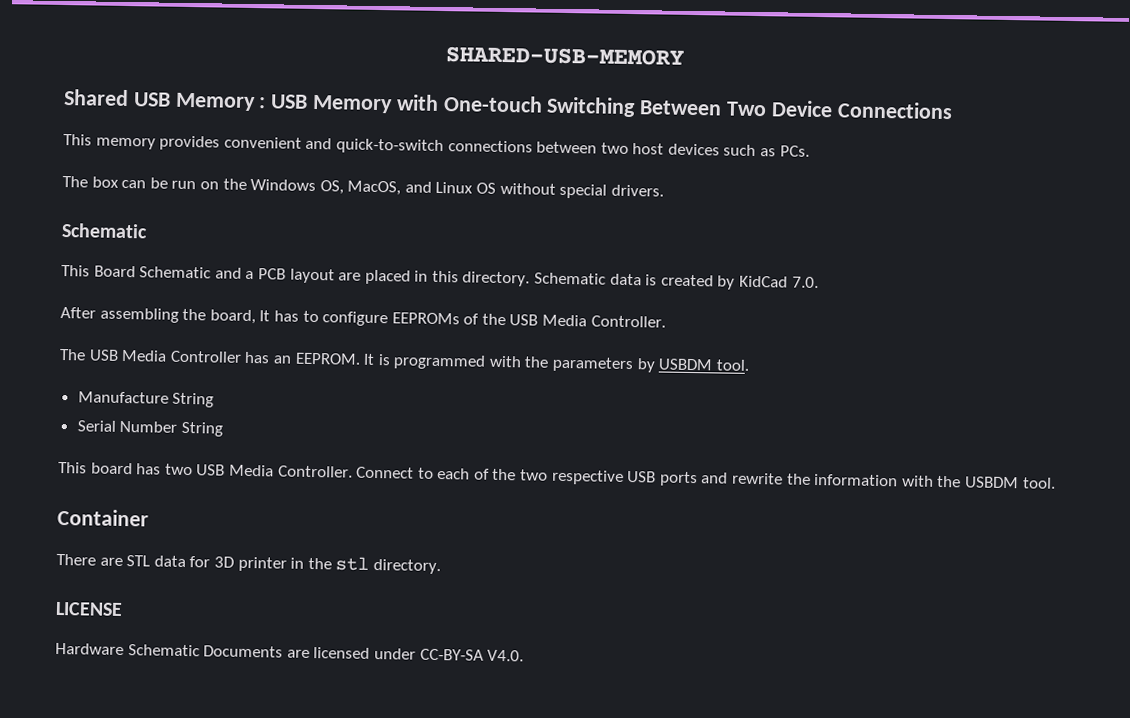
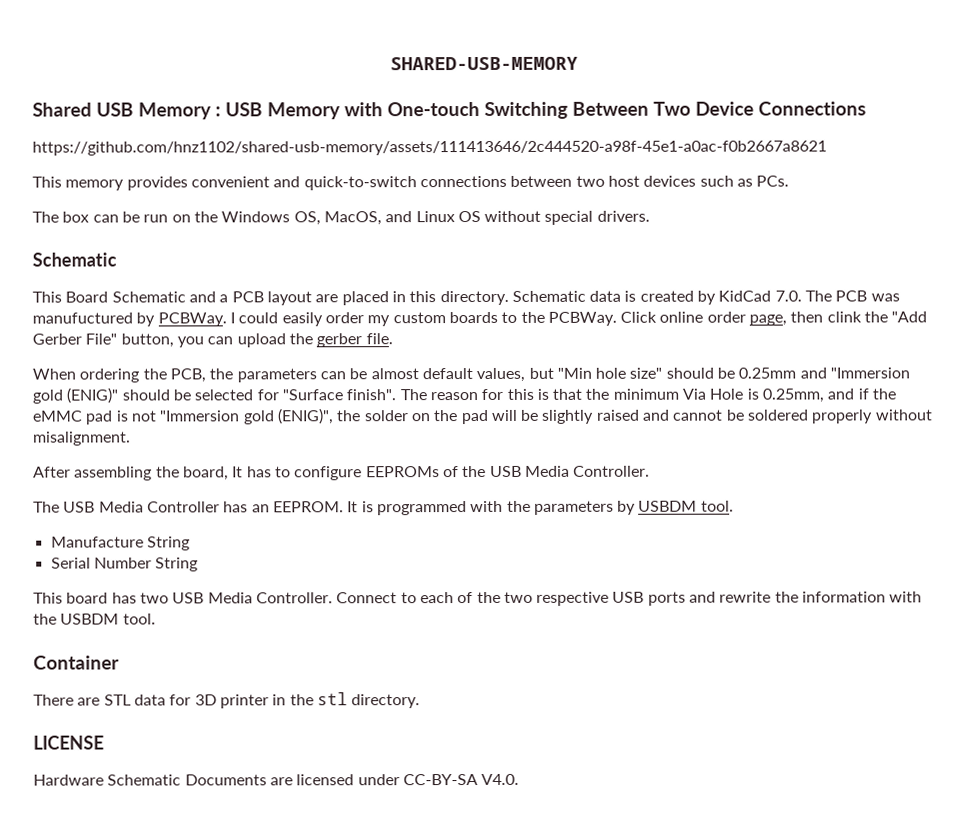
+ https://github.com/hnz1102/shared-usb-memory/assets/111413646/2c444520-a98f-45e1-a0ac-f0b2667a8621
- Schematic data is created by KidCad 7.0.
+ Schematic data is created by KidCad 7.0. The PCB was manufuctured by PCBWay. I could easily order my custom boards to the PCBWay. Click online order page, then clink the "Add Gerber File" button, you can upload the gerber file.
+ When ordering the PCB, the parameters can be almost default values, but "Min hole size" should be 0.25mm and "Immersion gold (ENIG)" should be selected for "Surface finish". The reason for this is that the minimum Via Hole is 0.25mm, and if the eMMC pad is not "Immersion gold (ENIG)", the solder on the pad will be slightly raised and cannot be soldered properly without misalignment.

